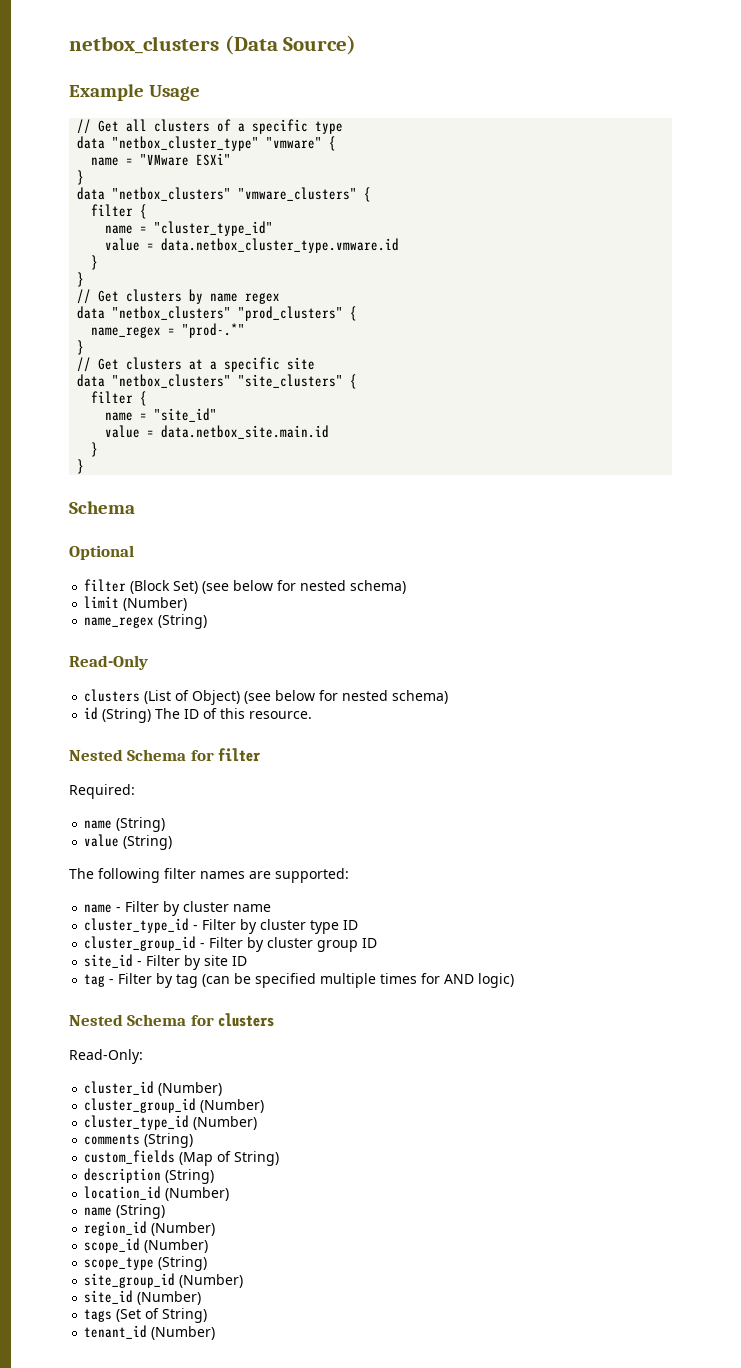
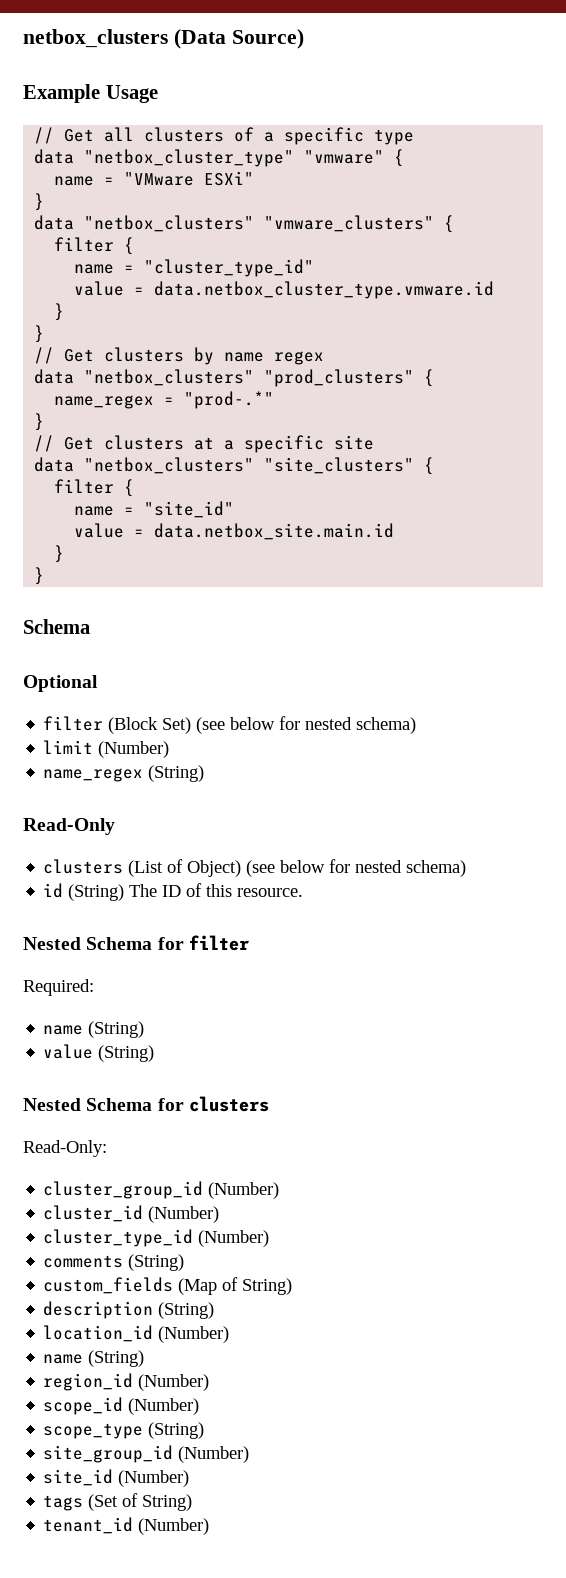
- The following filter names are supported:
- name - Filter by cluster name
- cluster_type_id - Filter by cluster type ID
- cluster_group_id - Filter by cluster group ID
- site_id - Filter by site ID
- tag - Filter by tag (can be specified multiple times for AND logic)
+ cluster_group_id (Number)
  cluster_id (Number)
- cluster_group_id (Number)

